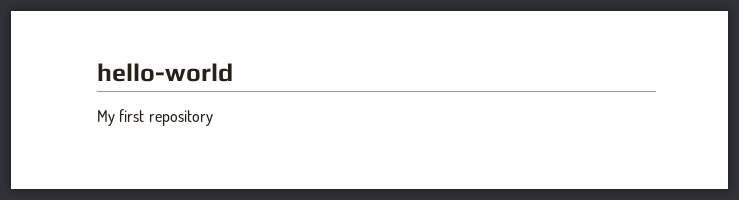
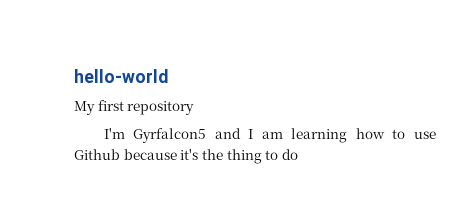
+ I'm Gyrfalcon5 and I am learning how to use Github because it's the thing to do

